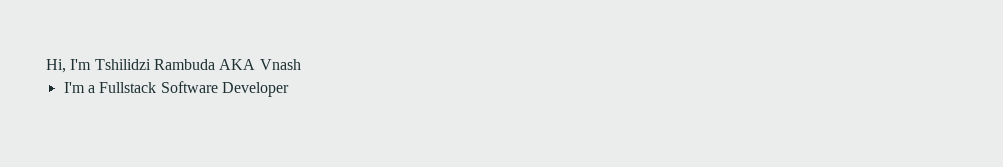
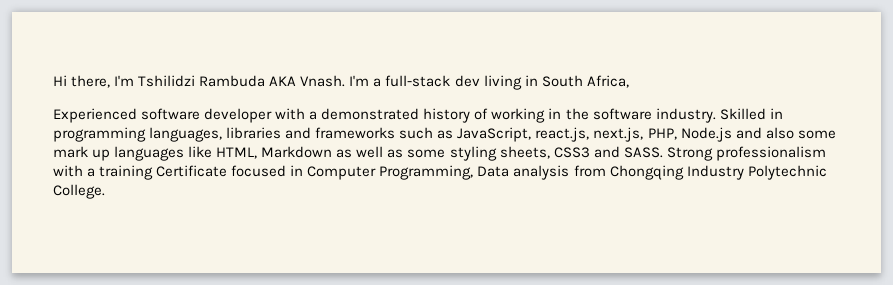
- Hi, I'm Tshilidzi Rambuda AKA Vnash
- I'm a Fullstack Software Developer
+ Hi there, I'm Tshilidzi Rambuda AKA Vnash. I'm a full-stack dev living in South Africa,
+ Experienced software developer with a demonstrated history of working in the software industry. Skilled in programming languages, libraries and frameworks such as JavaScript, react.js, next.js, PHP, Node.js and also some mark up languages like HTML, Markdown as well as some styling sheets, CSS3 and SASS. Strong professionalism with a training Certificate focused in Computer Programming, Data analysis from Chongqing Industry Polytechnic College.

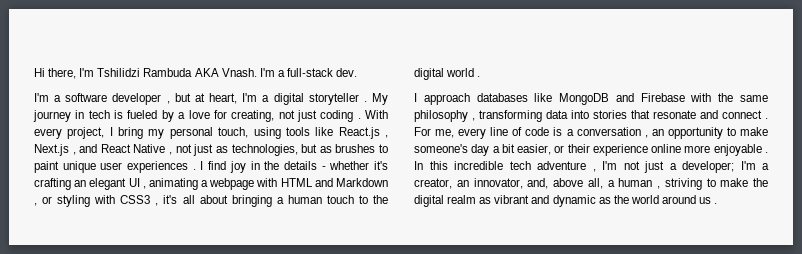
- I'm a full-stack dev living in South Africa,
- Experienced software developer with a demonstrated history of working in the software industry. Skilled in programming languages, libraries and frameworks such as JavaScript, react.js, next.js, PHP, Node.js and also some mark up languages like HTML, Markdown as well as some styling sheets, CSS3 and SASS. Strong professionalism with a training Certificate focused in Computer Programming, Data analysis from Chongqing Industry Polytechnic College.
+ I'm a full-stack dev.
+ I'm a software developer , but at heart, I'm a digital storyteller . My journey in tech is fueled by a love for creating, not just coding . With every project, I bring my personal touch, using tools like React.js , Next.js , and React Native , not just as technologies, but as brushes to paint unique user experiences . I find joy in the details - whether it's crafting an elegant UI , animating a webpage with HTML and Markdown , or styling with CSS3 , it's all about bringing a human touch to the digital world .
+ I approach databases like MongoDB and Firebase with the same philosophy , transforming data into stories that resonate and connect . For me, every line of code is a conversation , an opportunity to make someone's day a bit easier, or their experience online more enjoyable . In this incredible tech adventure , I'm not just a developer; I'm a creator, an innovator, and, above all, a human , striving to make the digital realm as vibrant and dynamic as the world around us .

